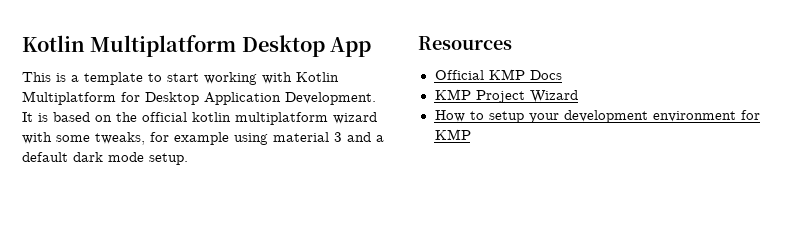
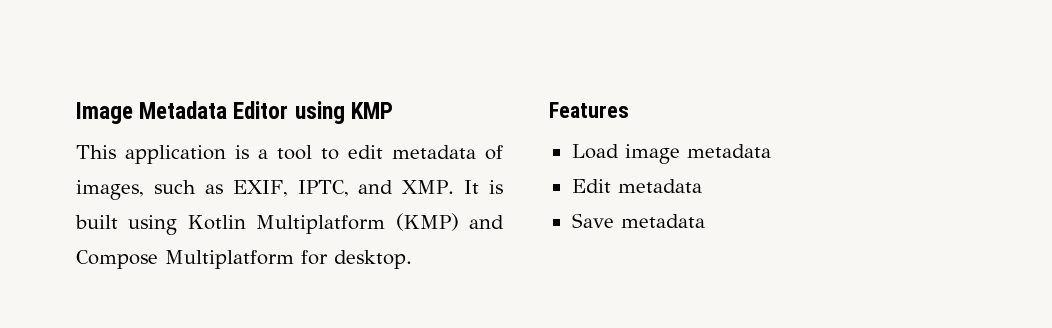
- Kotlin Multiplatform Desktop App
- This is a template to start working with Kotlin Multiplatform for Desktop Application Development. It is based on the official kotlin multiplatform wizard with some tweaks, for example using material 3 and a default dark mode setup.
- Resources
- Official KMP Docs
- KMP Project Wizard
- How to setup your development environment for KMP
+ Image Metadata Editor using KMP
+ This application is a tool to edit metadata of images, such as EXIF, IPTC, and XMP. It is built using Kotlin Multiplatform (KMP) and Compose Multiplatform for desktop.
+ Features
+ Load image metadata
+ Edit metadata
+ Save metadata

